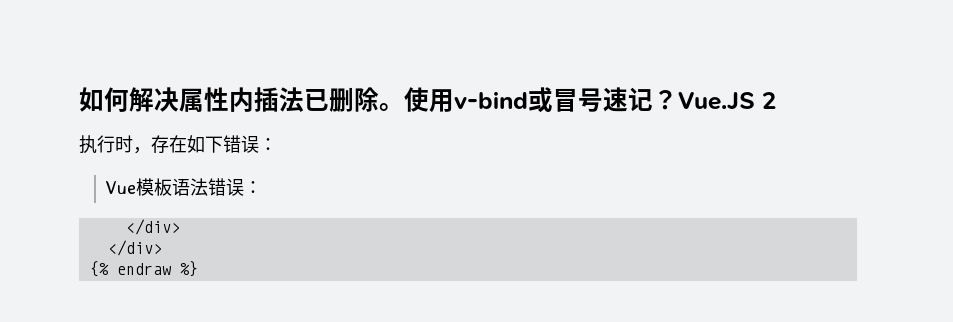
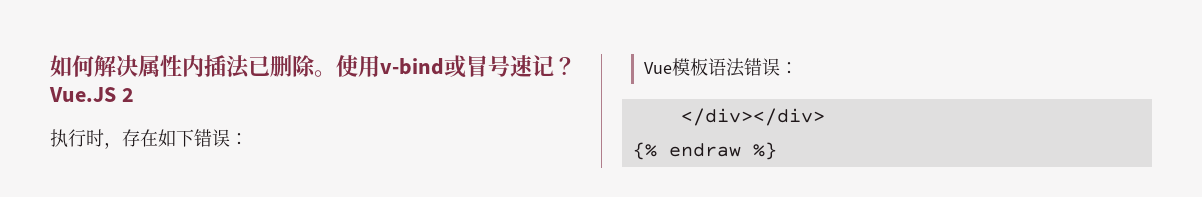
  Vue模板语法错误：
- </div>
- </div>
+ </div></div>

